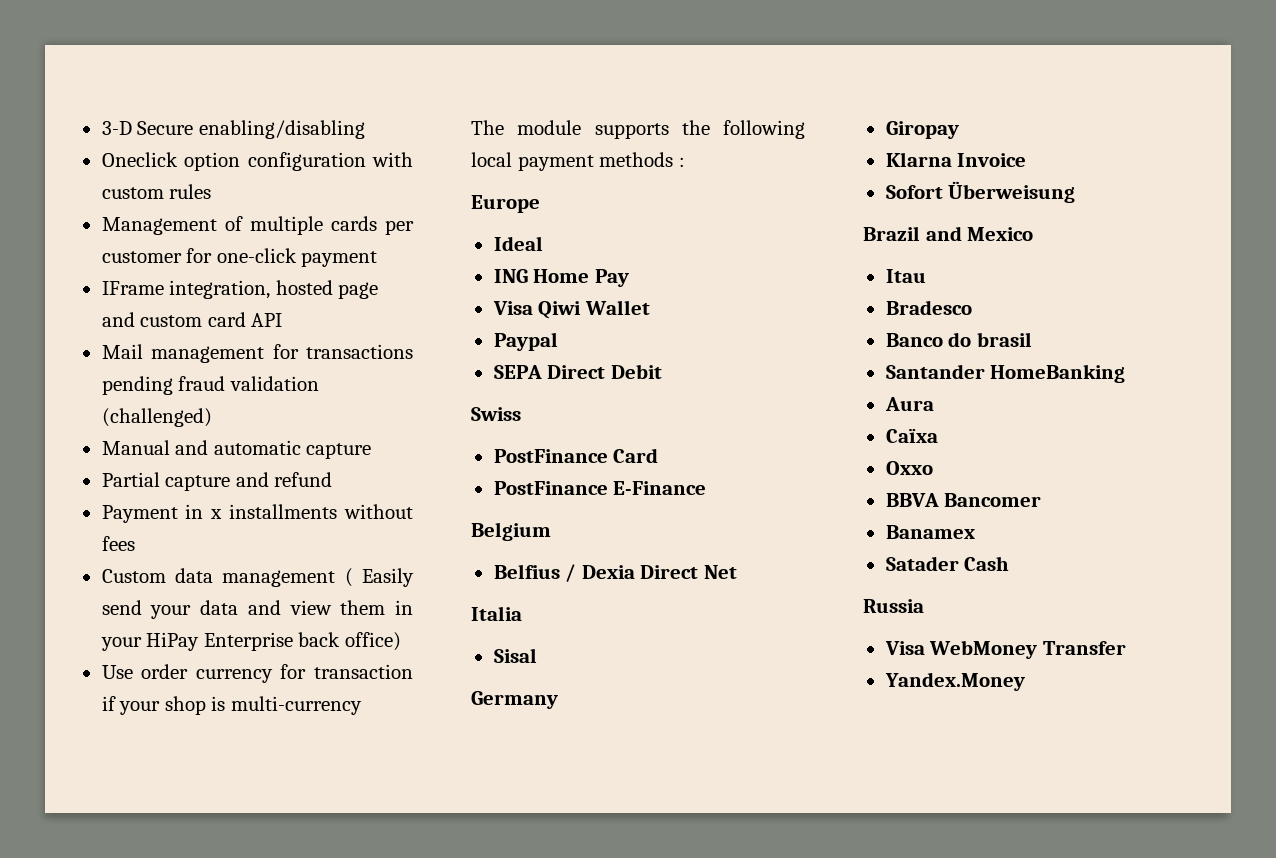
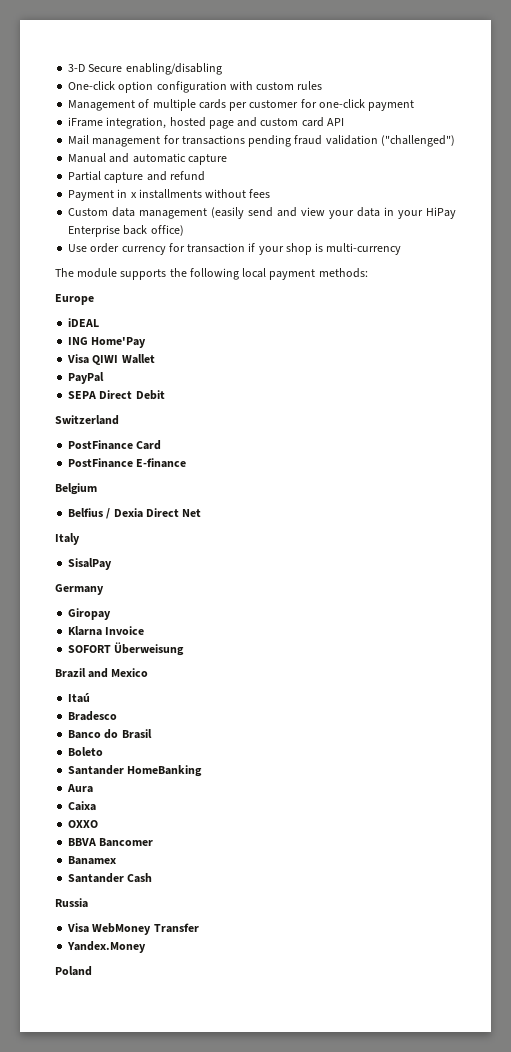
- Oneclick option configuration with custom rules
+ One-click option configuration with custom rules
- IFrame integration, hosted page and custom card API
+ iFrame integration, hosted page and custom card API
- Mail management for transactions pending fraud validation (challenged)
+ Mail management for transactions pending fraud validation ("challenged")
- Custom data management ( Easily send your data and view them in your HiPay Enterprise back office)
+ Custom data management (easily send and view your data in your HiPay Enterprise back office)
- The module supports the following local payment methods :
+ The module supports the following local payment methods:
- Ideal
+ iDEAL
- ING Home Pay
- Visa Qiwi Wallet
+ ING Home'Pay
+ Visa QIWI Wallet
- Paypal
+ PayPal
- Swiss
+ Switzerland
- PostFinance E-Finance
+ PostFinance E-finance
- Italia
- Sisal
+ Italy
+ SisalPay
- Sofort Überweisung
+ SOFORT Überweisung
- Itau
+ Itaú
- Banco do brasil
+ Banco do Brasil
+ Boleto
- Caïxa
- Oxxo
+ Caixa
+ OXXO
- Satader Cash
+ Santander Cash
+ Poland

